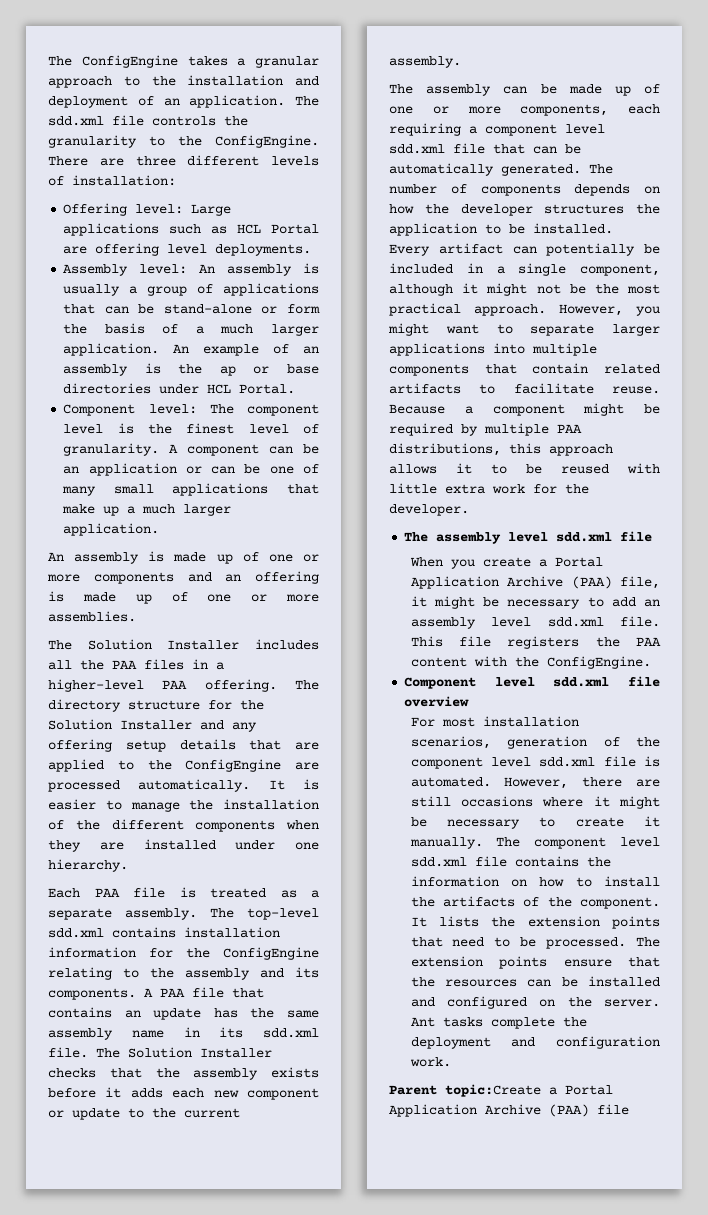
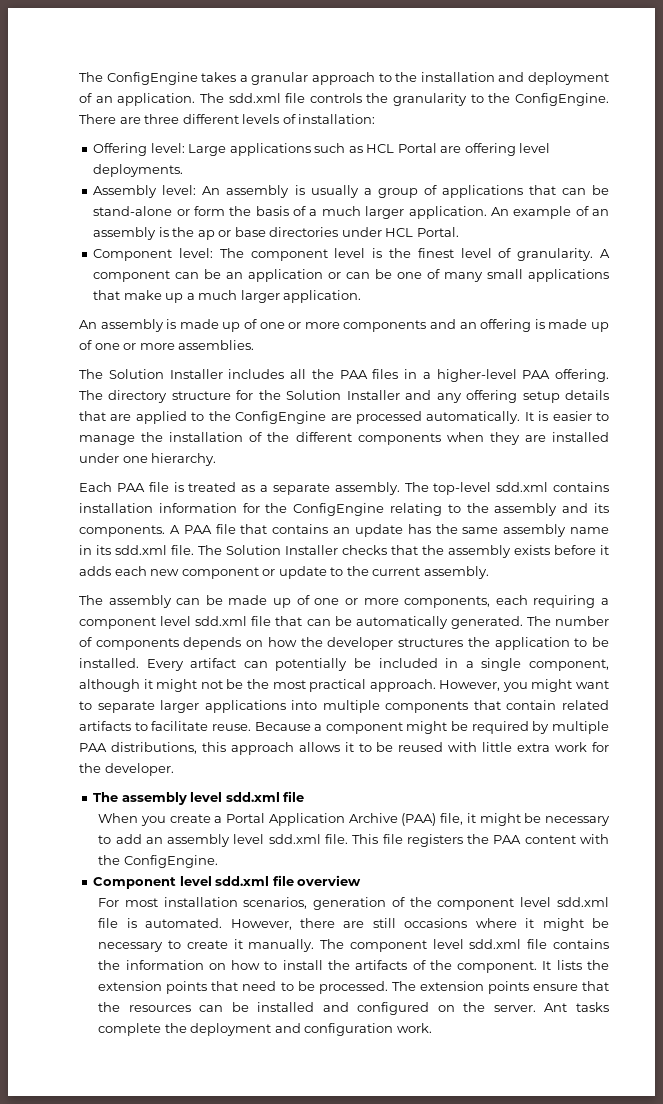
- Parent topic:Create a Portal Application Archive (PAA) file

